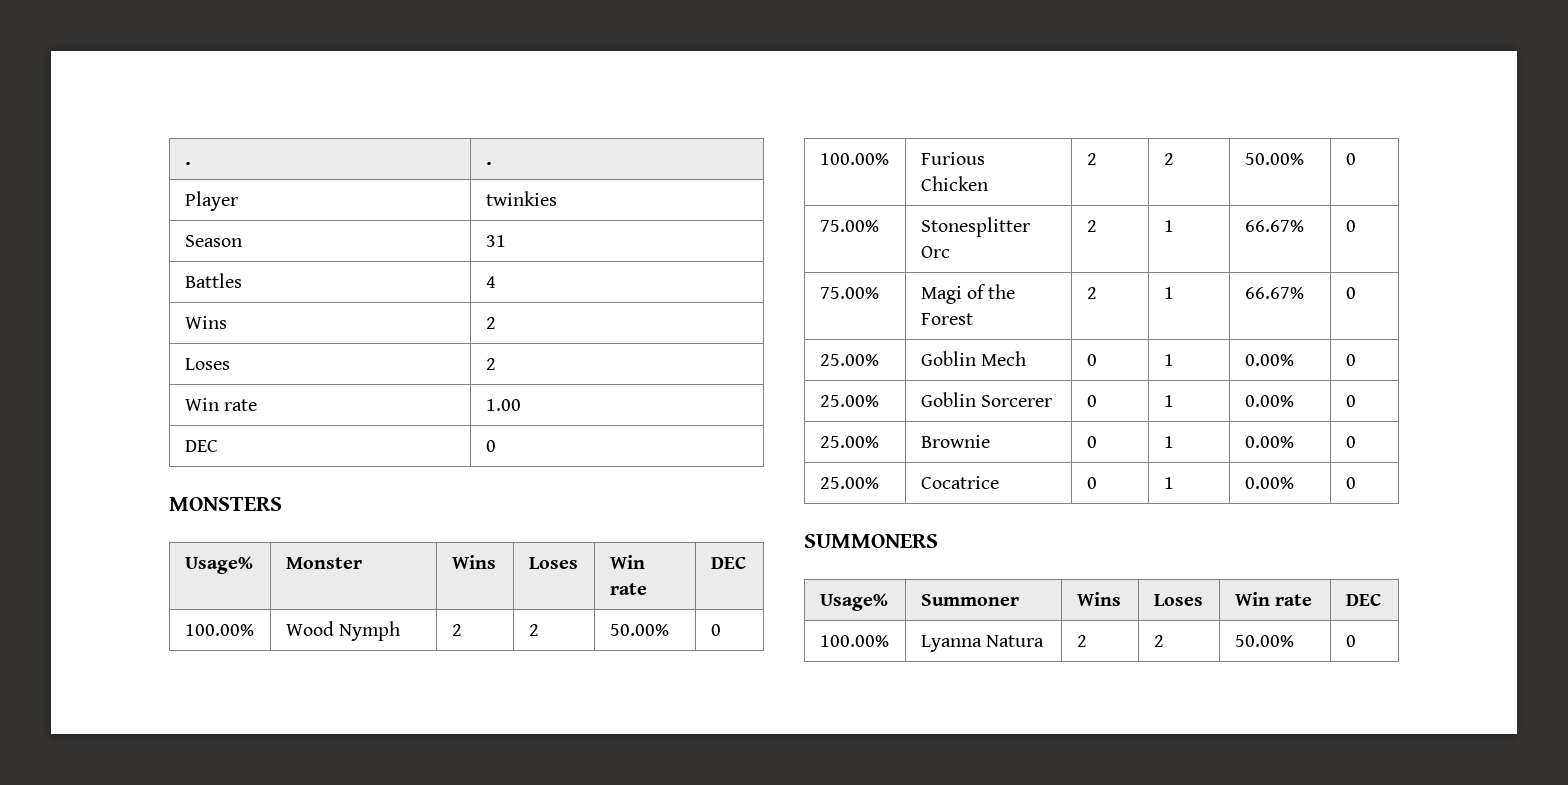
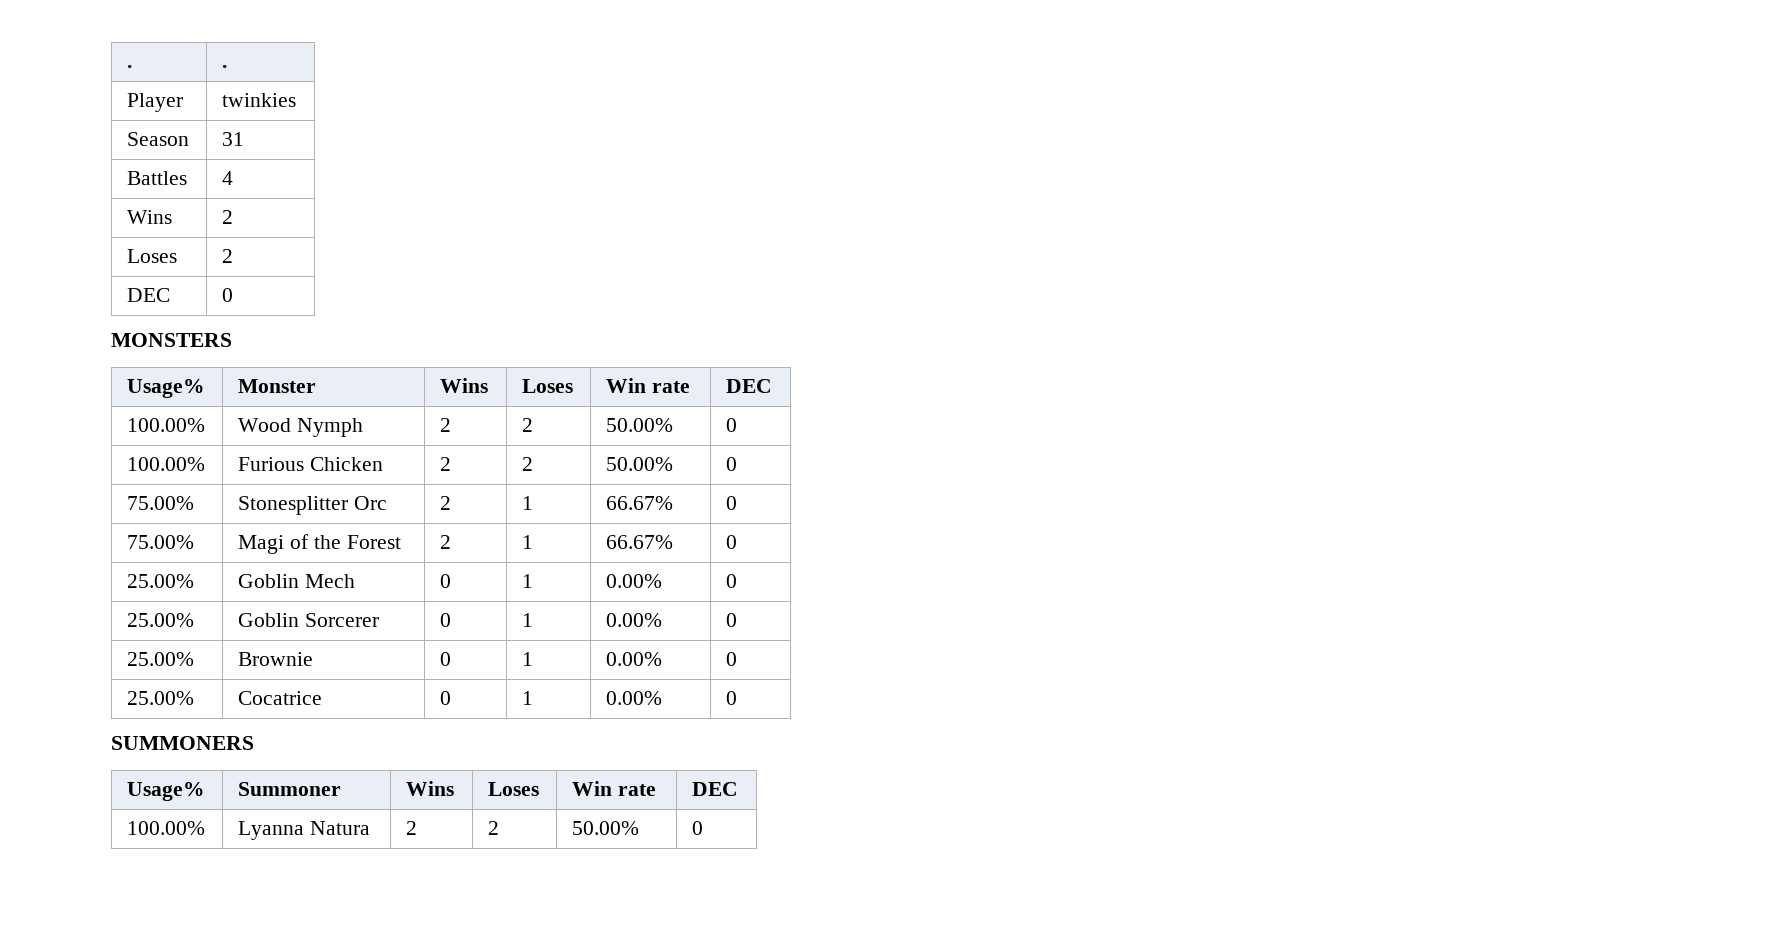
- Win rate | 1.00

